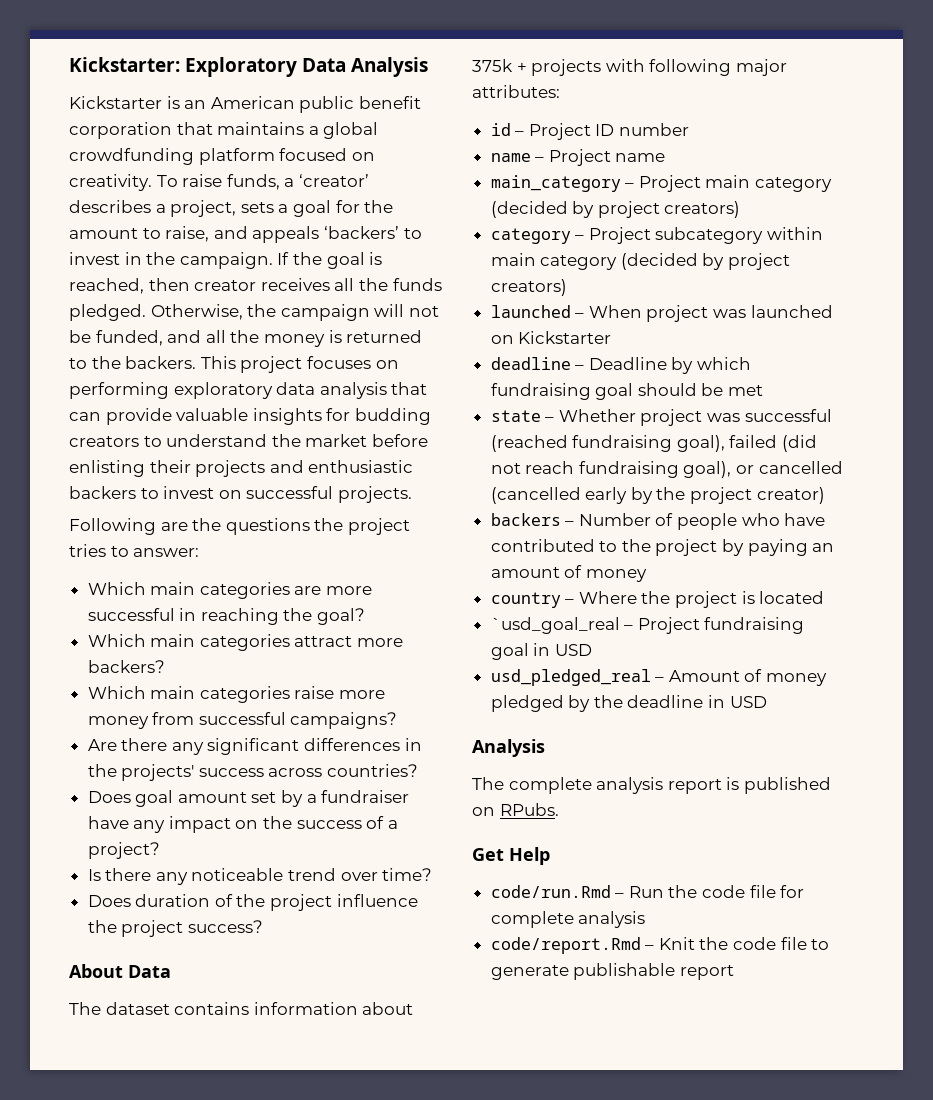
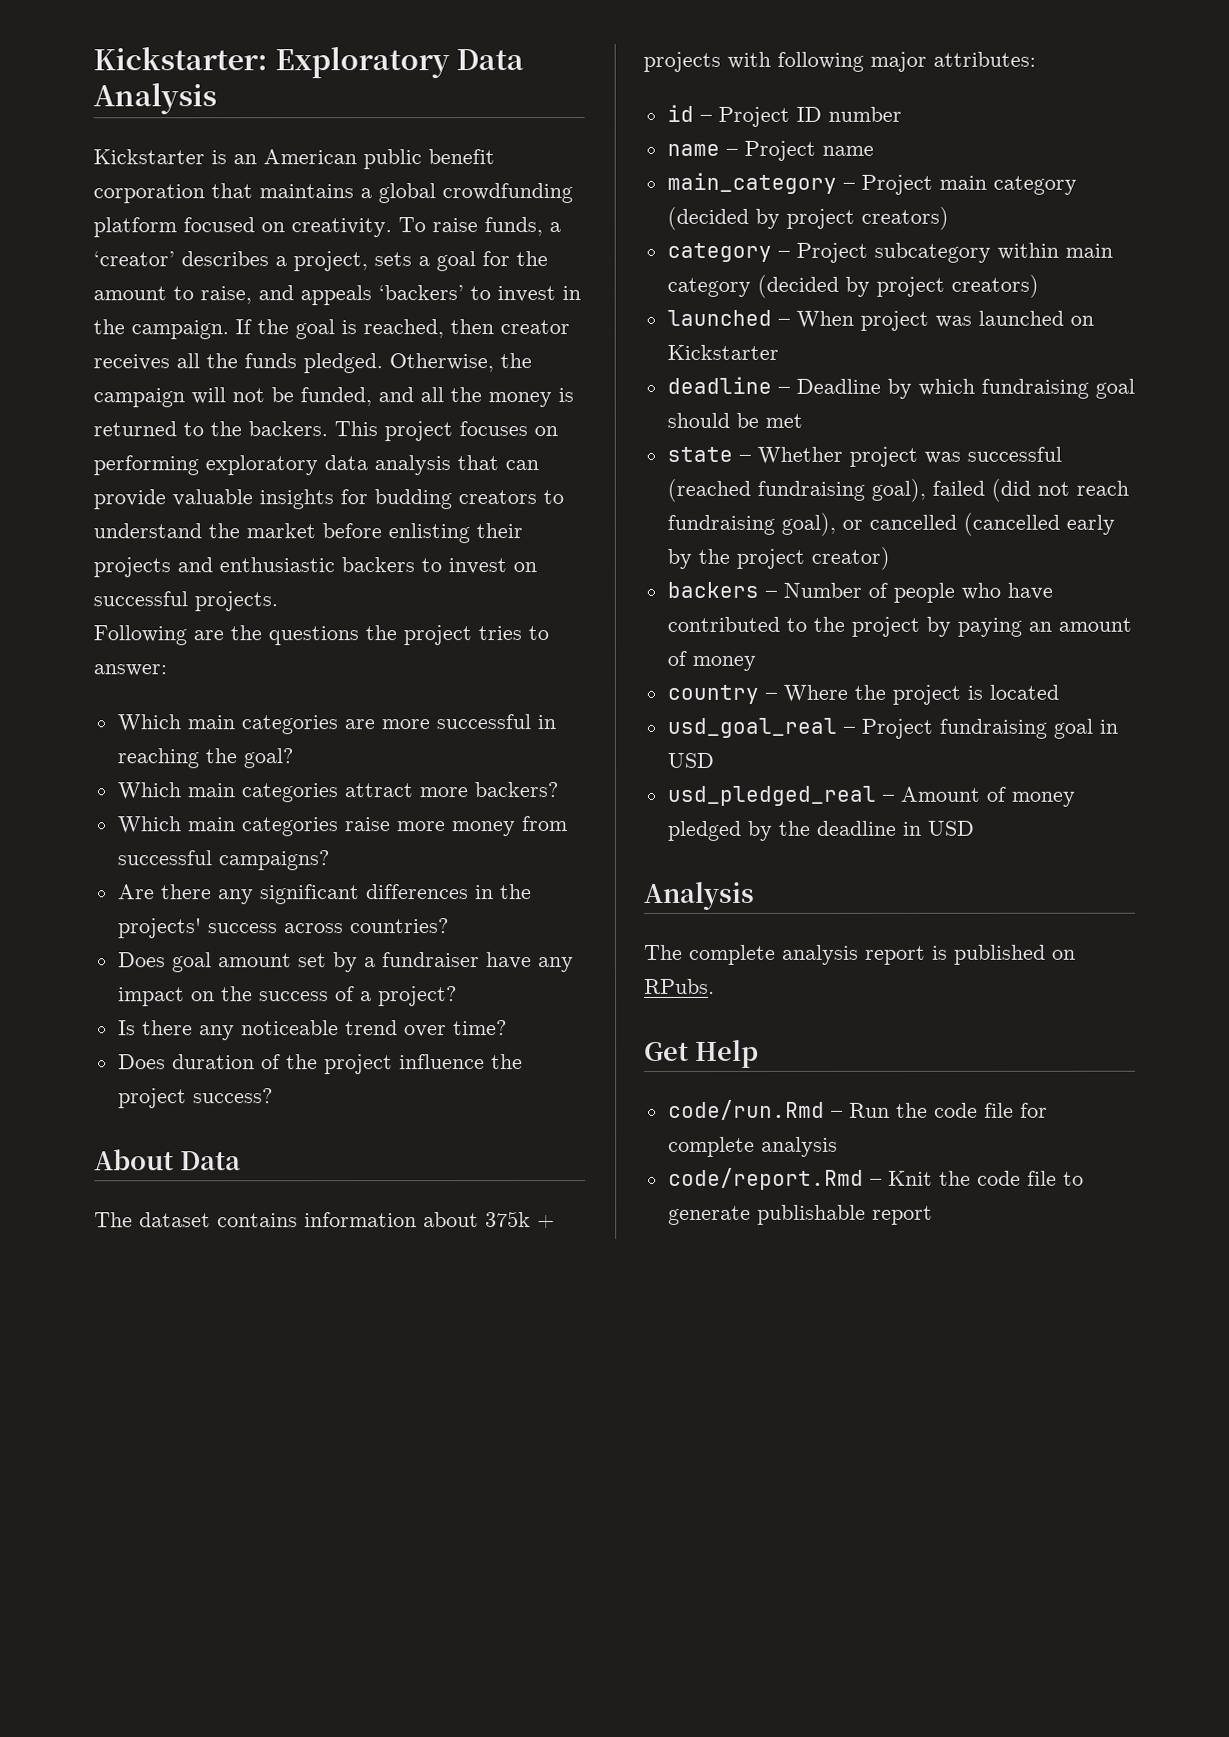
- `usd_goal_real – Project fundraising goal in USD
+ usd_goal_real – Project fundraising goal in USD

